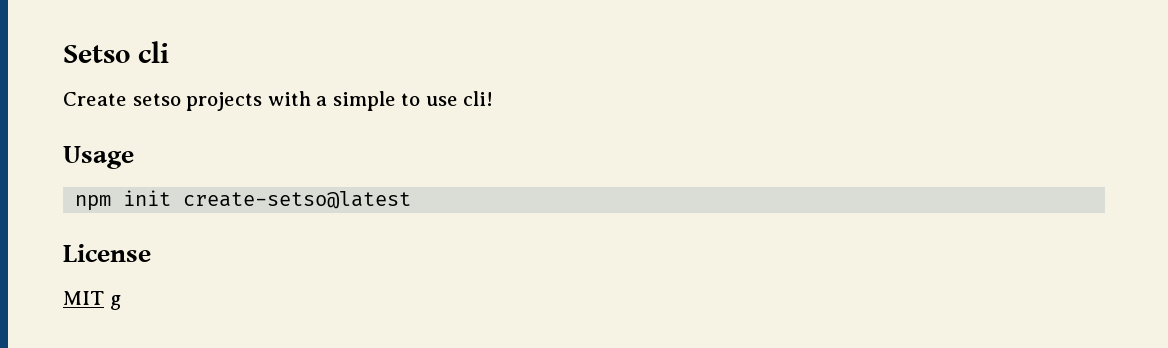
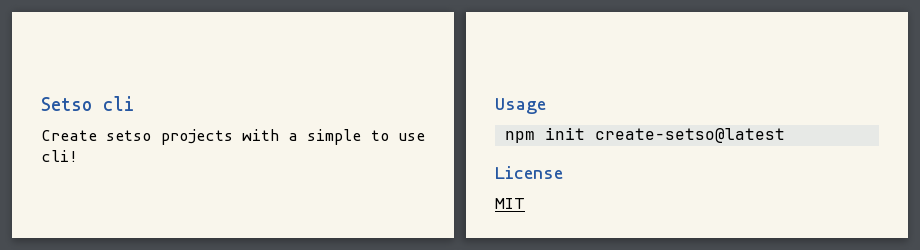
- MIT g
+ MIT

